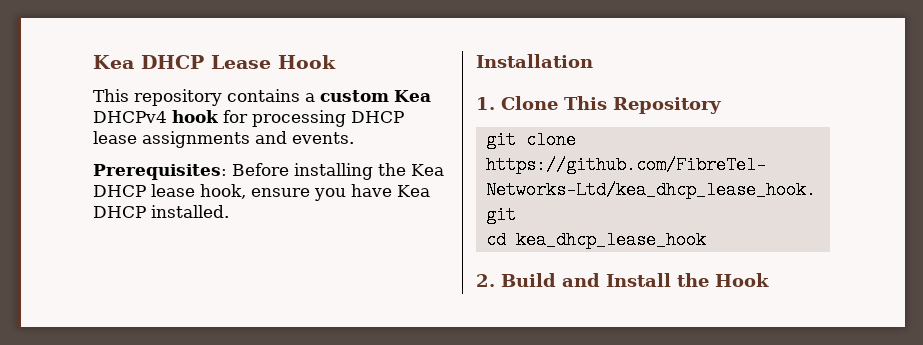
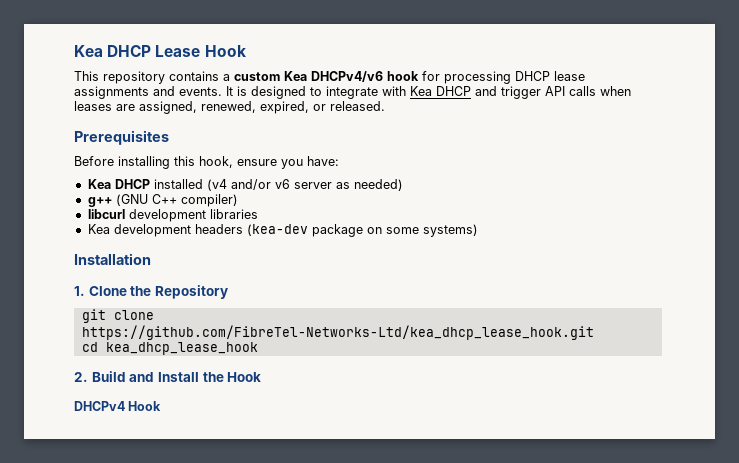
- This repository contains a custom Kea DHCPv4 hook for processing DHCP lease assignments and events.
- Prerequisites: Before installing the Kea DHCP lease hook, ensure you have Kea DHCP installed.
+ This repository contains a custom Kea DHCPv4/v6 hook for processing DHCP lease assignments and events. It is designed to integrate with Kea DHCP and trigger API calls when leases are assigned, renewed, expired, or released.
+ Prerequisites
+ Before installing this hook, ensure you have:
+ Kea DHCP installed (v4 and/or v6 server as needed)
+ g++ (GNU C++ compiler)
+ libcurl development libraries
+ Kea development headers (kea-dev package on some systems)
- 1. Clone This Repository
+ 1. Clone the Repository
+ DHCPv4 Hook

